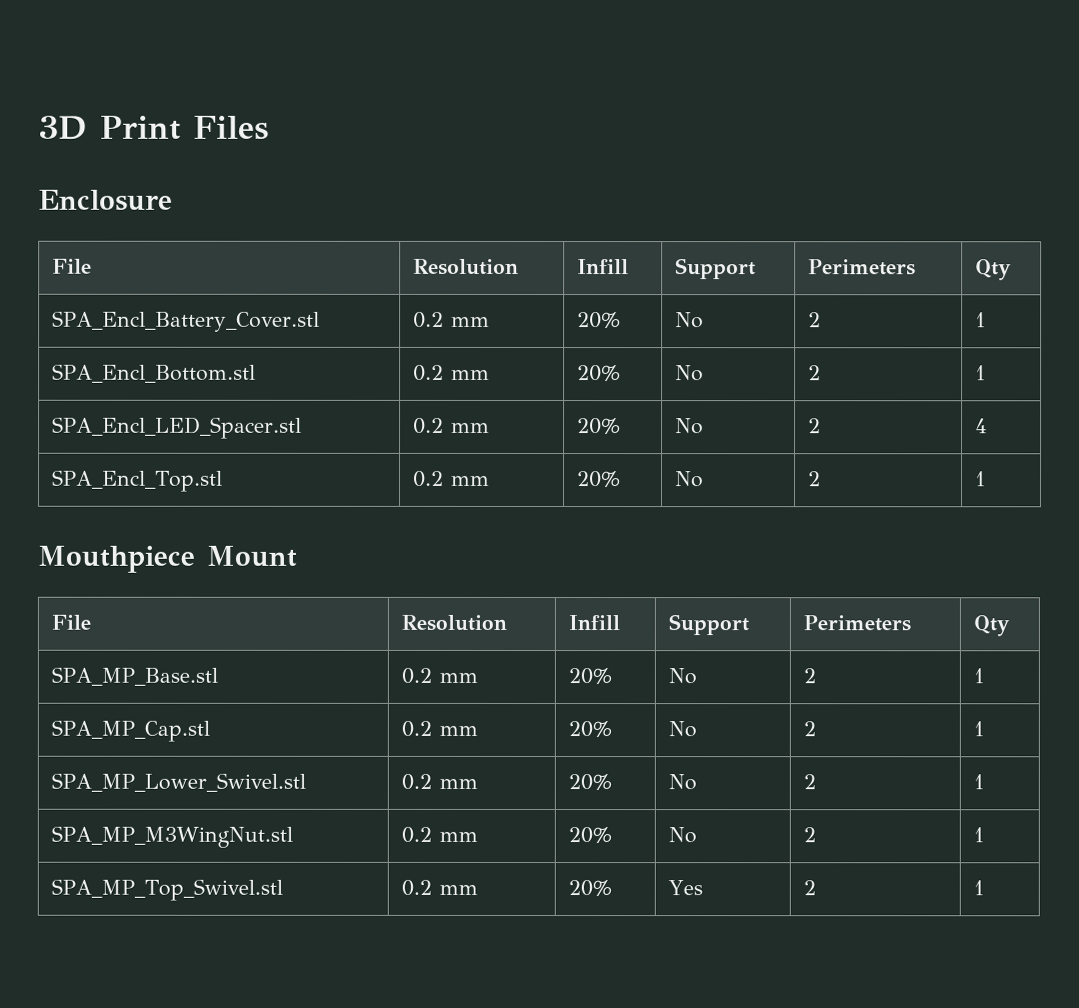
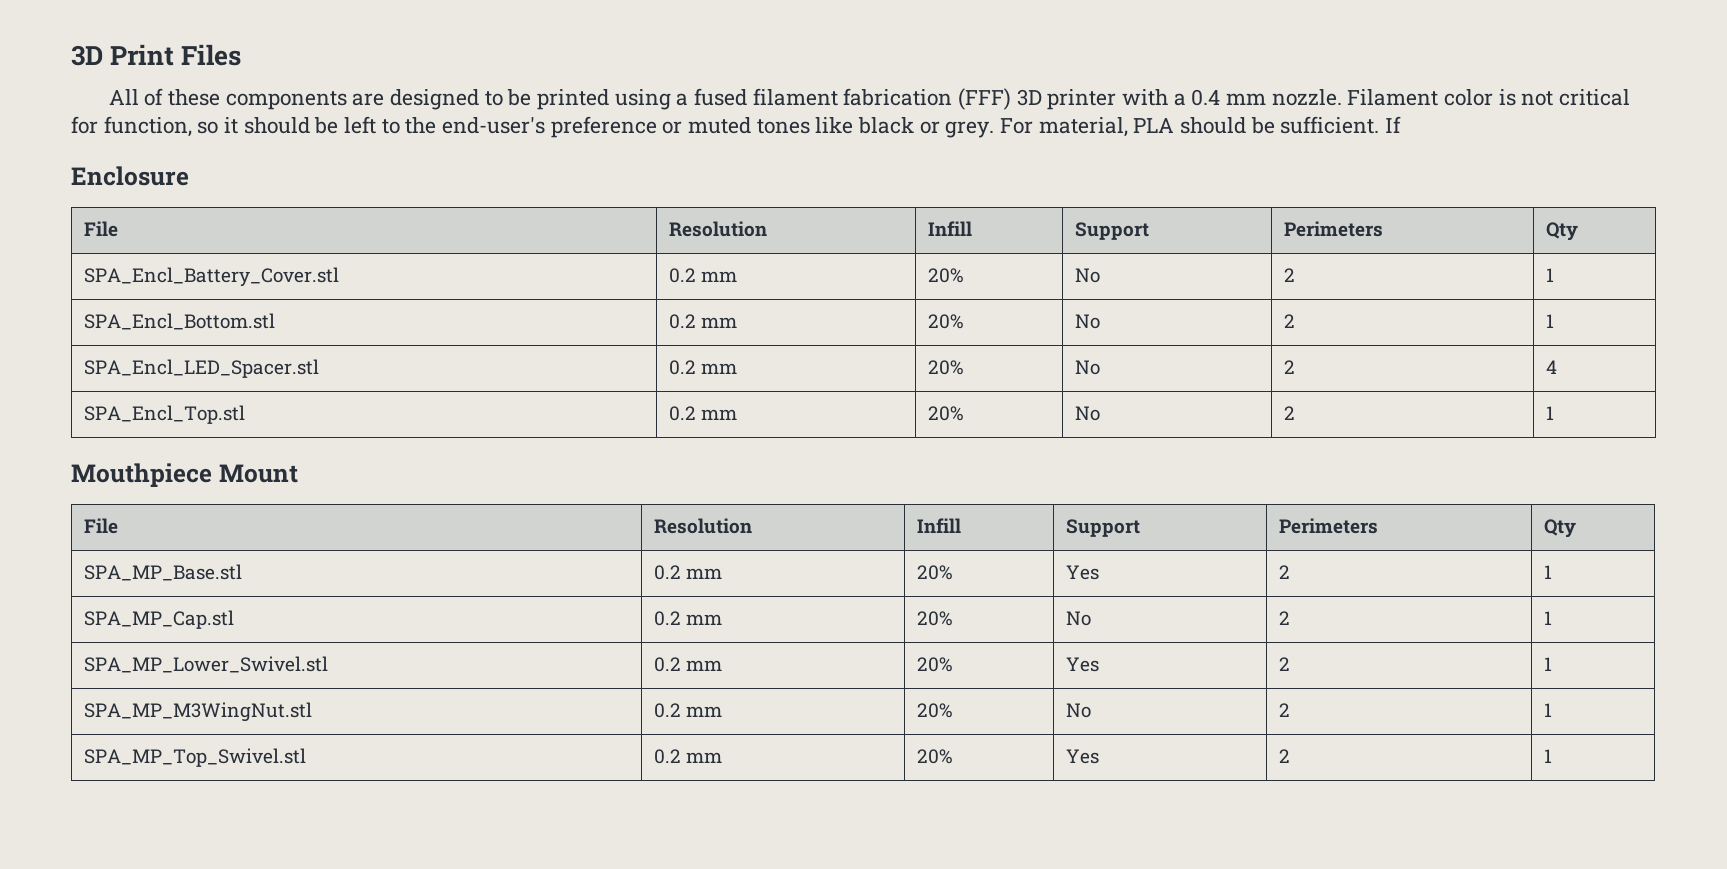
+ All of these components are designed to be printed using a fused filament fabrication (FFF) 3D printer with a 0.4 mm nozzle. Filament color is not critical for function, so it should be left to the end-user's preference or muted tones like black or grey. For material, PLA should be sufficient. If
- SPA_MP_Base.stl | 0.2 mm | 20% | No | 2 | 1
+ SPA_MP_Base.stl | 0.2 mm | 20% | Yes | 2 | 1
- SPA_MP_Lower_Swivel.stl | 0.2 mm | 20% | No | 2 | 1
+ SPA_MP_Lower_Swivel.stl | 0.2 mm | 20% | Yes | 2 | 1

